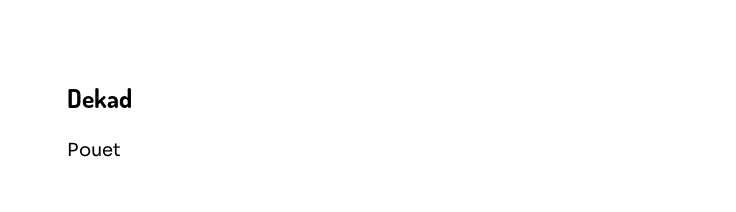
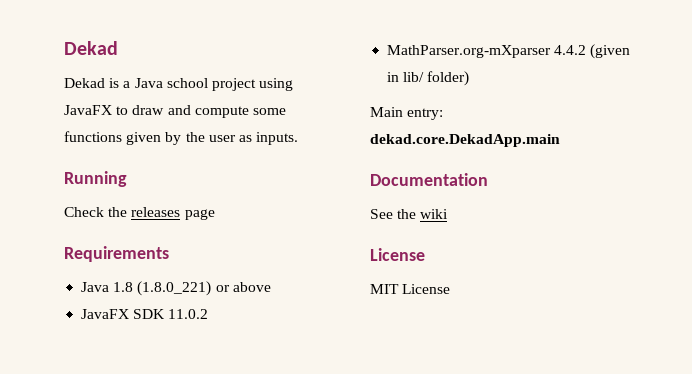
- Pouet
+ Dekad is a Java school project using JavaFX to draw and compute some functions given by the user as inputs.
+ Running
+ Check the releases page
+ Requirements
+ Java 1.8 (1.8.0_221) or above
+ JavaFX SDK 11.0.2
+ MathParser.org-mXparser 4.4.2 (given in lib/ folder)
+ Main entry: dekad.core.DekadApp.main
+ Documentation
+ See the wiki
+ License
+ MIT License

